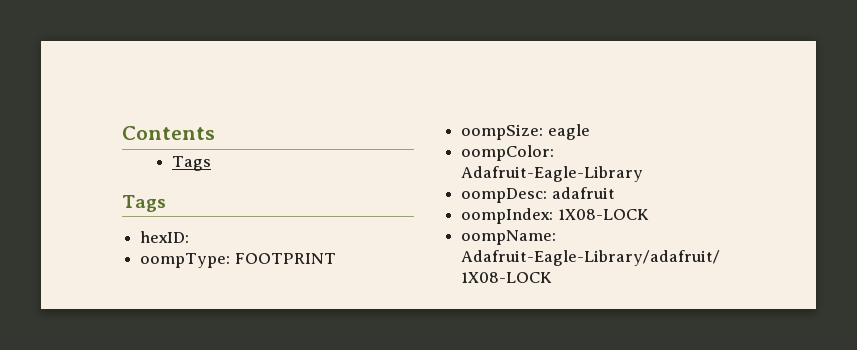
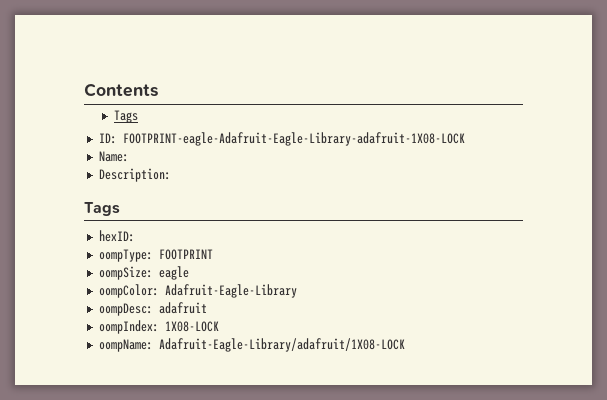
+ ID: FOOTPRINT-eagle-Adafruit-Eagle-Library-adafruit-1X08-LOCK
+ Name:
+ Description:

